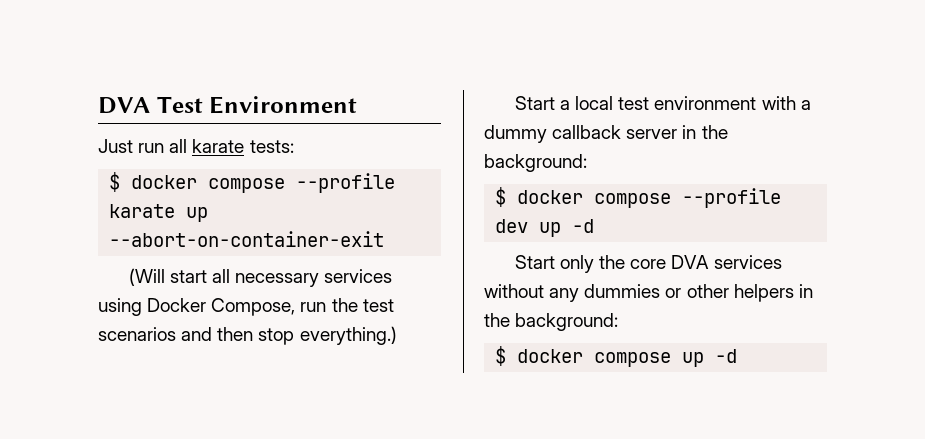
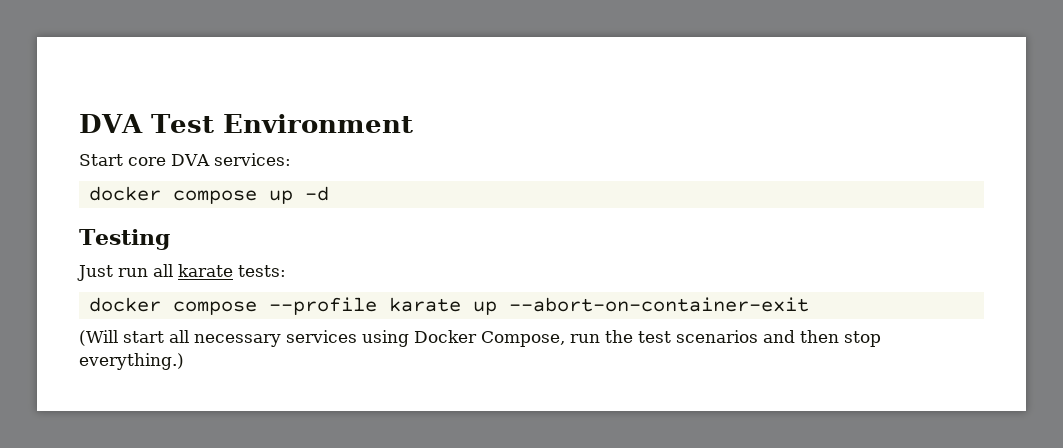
+ Start core DVA services:
+ docker compose up -d
+ Testing
- $ docker compose --profile karate up --abort-on-container-exit
+ docker compose --profile karate up --abort-on-container-exit
- Start a local test environment with a dummy callback server in the background:
- $ docker compose --profile dev up -d
- Start only the core DVA services without any dummies or other helpers in the background:
- $ docker compose up -d

